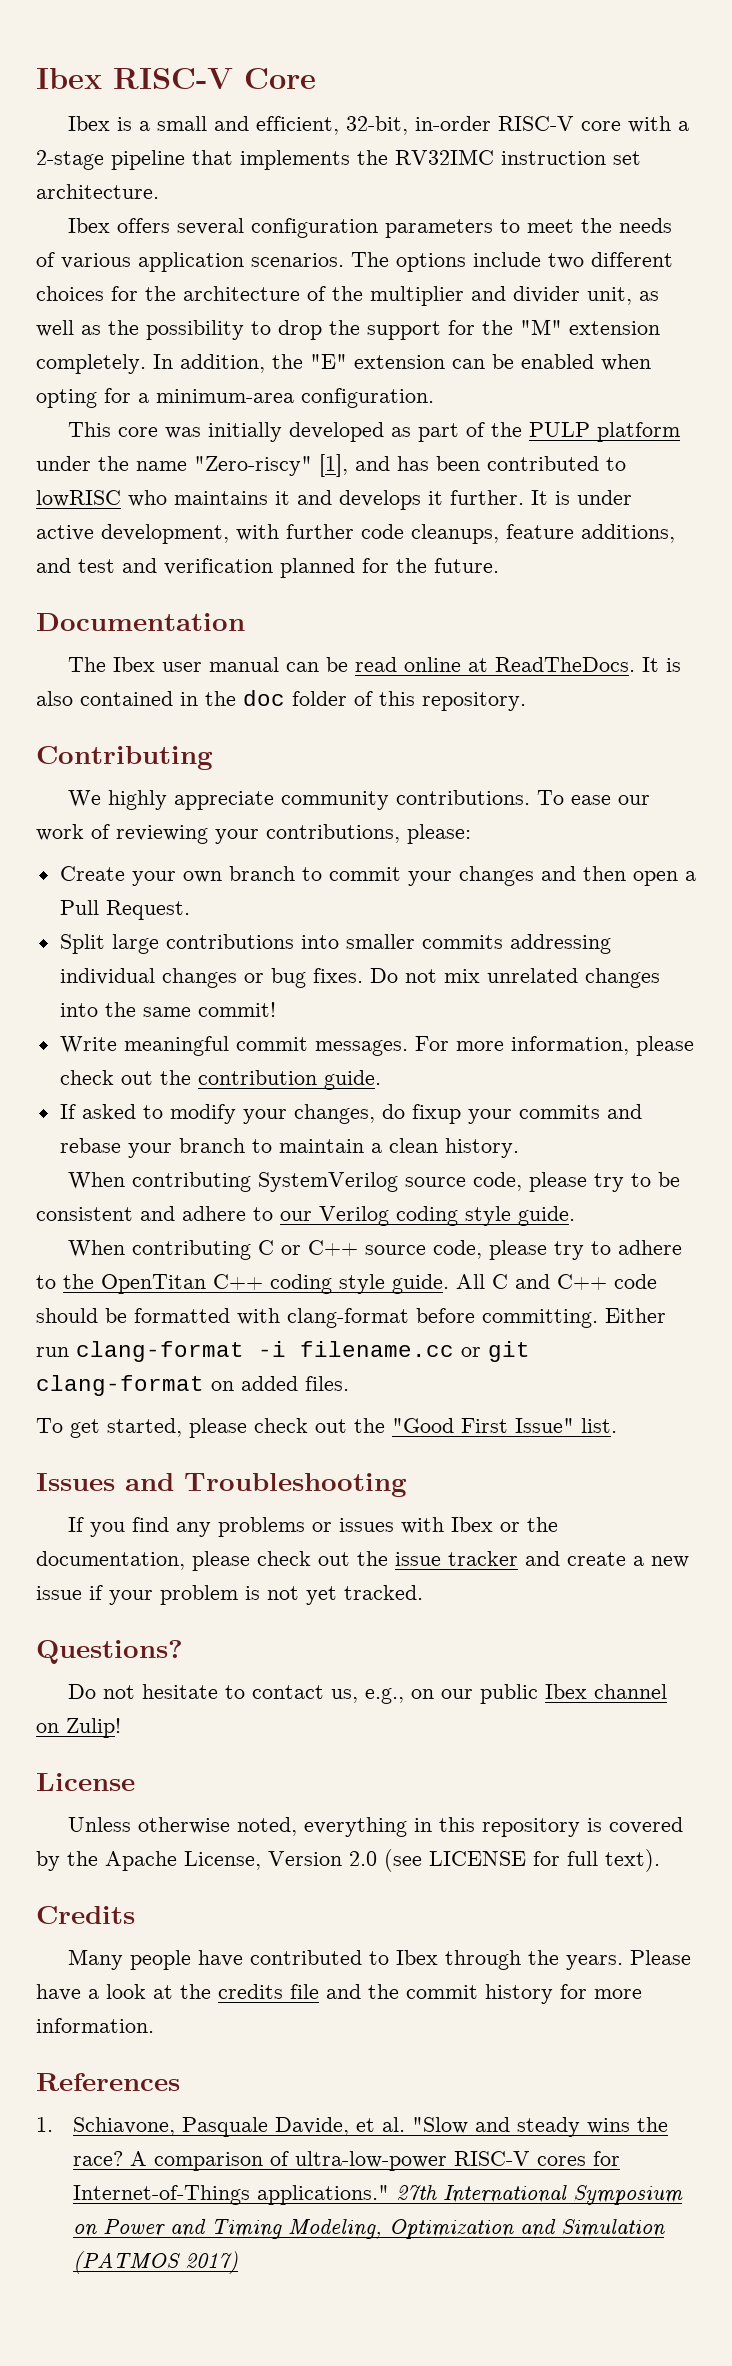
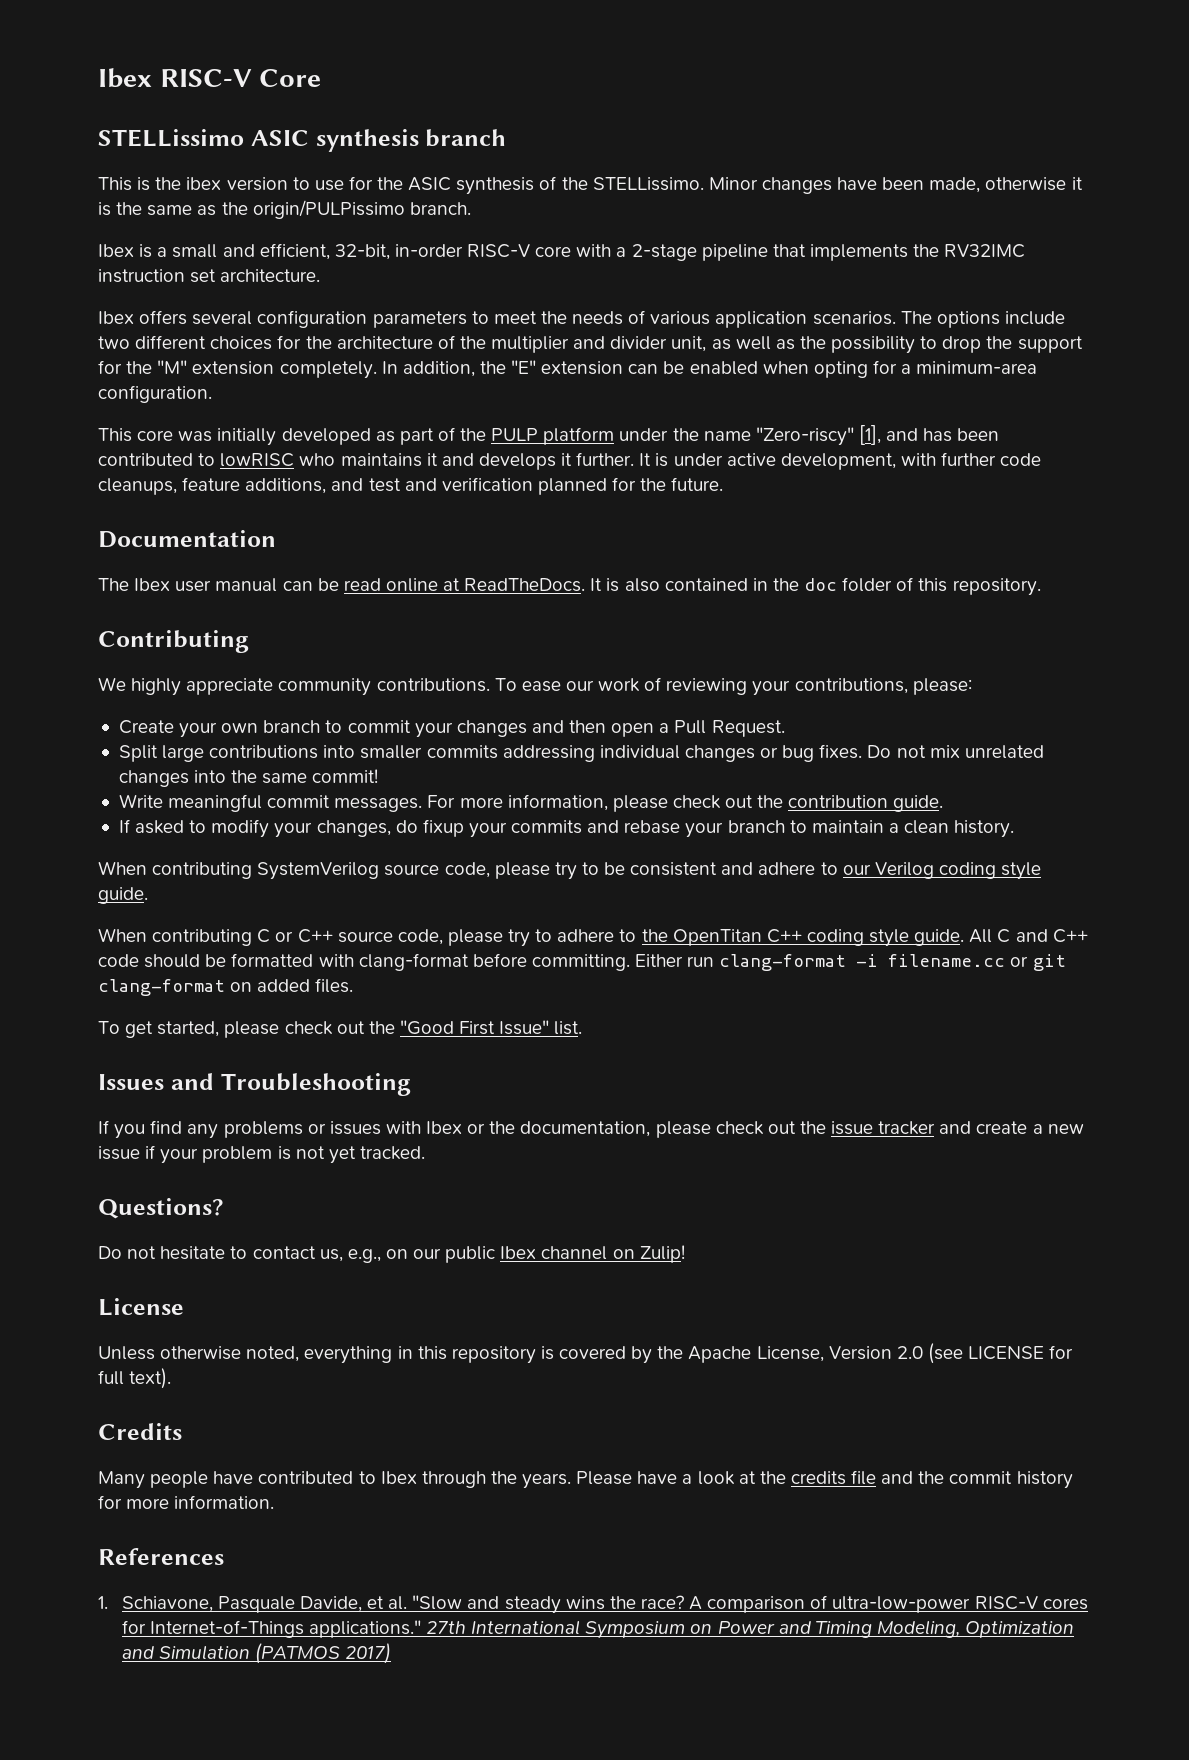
+ STELLissimo ASIC synthesis branch
+ This is the ibex version to use for the ASIC synthesis of the STELLissimo. Minor changes have been made, otherwise it is the same as the origin/PULPissimo branch.

